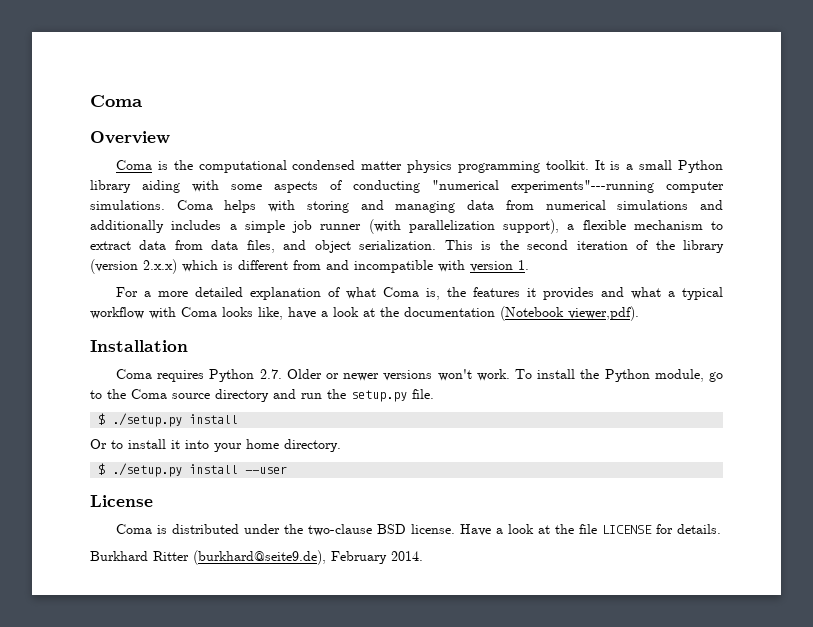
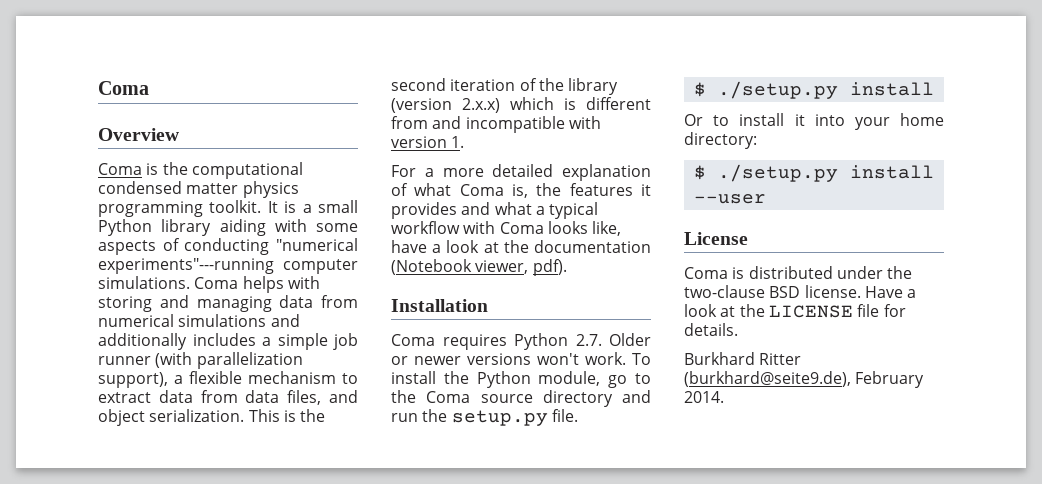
- For a more detailed explanation of what Coma is, the features it provides and what a typical workflow with Coma looks like, have a look at the documentation (Notebook viewer,pdf).
+ For a more detailed explanation of what Coma is, the features it provides and what a typical workflow with Coma looks like, have a look at the documentation (Notebook viewer, pdf).
- Or to install it into your home directory.
+ Or to install it into your home directory:
- Have a look at the file LICENSE for details.
+ Have a look at the LICENSE file for details.

